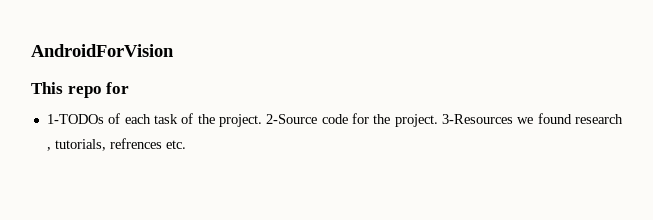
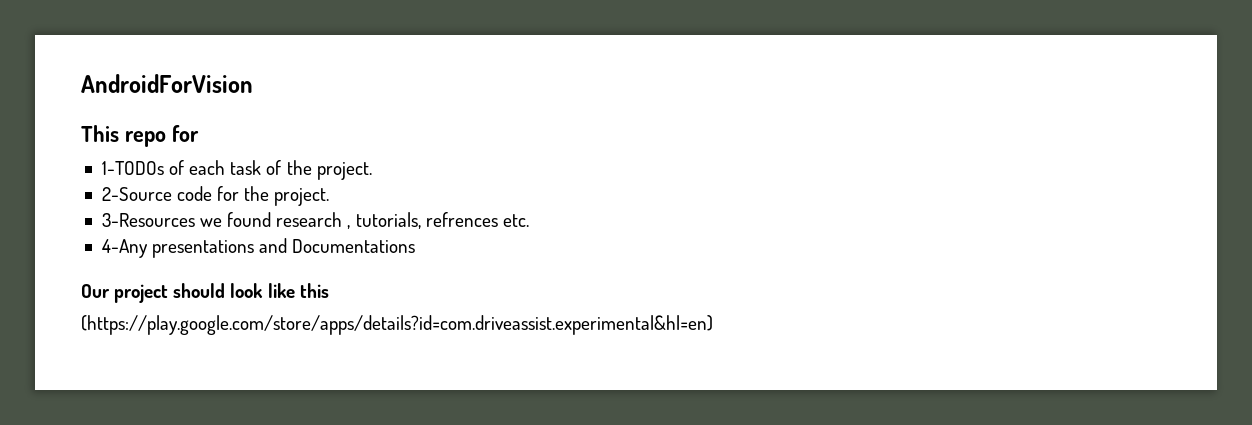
- 1-TODOs of each task of the project. 2-Source code for the project. 3-Resources we found research , tutorials, refrences etc.
+ 1-TODOs of each task of the project.
+ 2-Source code for the project.
+ 3-Resources we found research , tutorials, refrences etc.
+ 4-Any presentations and Documentations
+ Our project should look like this
+ (https://play.google.com/store/apps/details?id=com.driveassist.experimental&hl=en)

